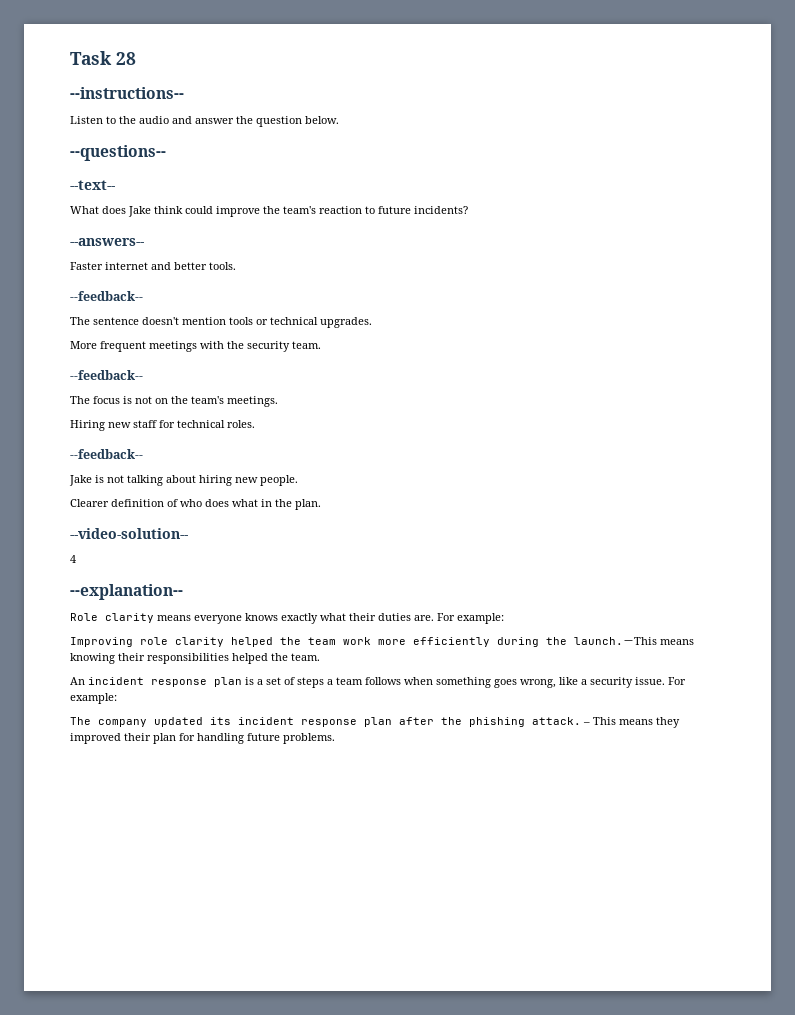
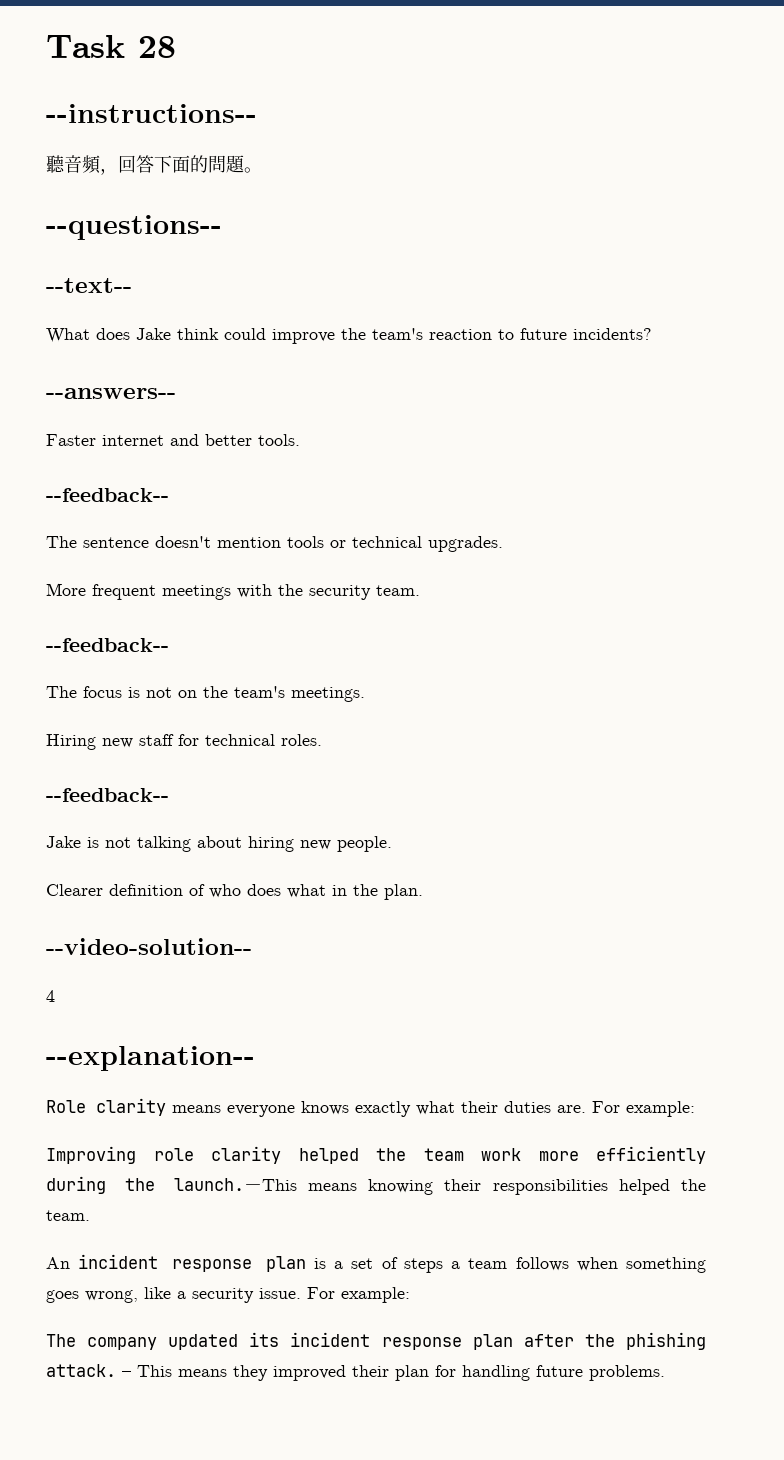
- Listen to the audio and answer the question below.
+ 聽音頻，回答下面的問題。

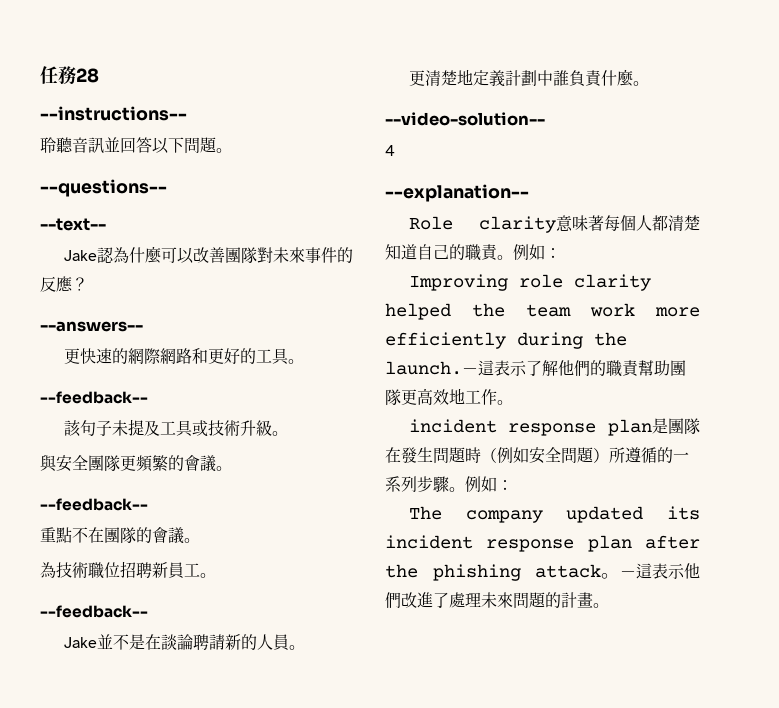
- Task 28
+ 任務28
- 聽音頻，回答下面的問題。
+ 聆聽音訊並回答以下問題。
- What does Jake think could improve the team's reaction to future incidents?
+ Jake認為什麼可以改善團隊對未來事件的反應？
  --answers--
- Faster internet and better tools.
+ 更快速的網際網路和更好的工具。
  --feedback--
- The sentence doesn't mention tools or technical upgrades.
- More frequent meetings with the security team.
+ 該句子未提及工具或技術升級。
+ 與安全團隊更頻繁的會議。
  --feedback--
- The focus is not on the team's meetings.
- Hiring new staff for technical roles.
+ 重點不在團隊的會議。
+ 為技術職位招聘新員工。
  --feedback--
- Jake is not talking about hiring new people.
- Clearer definition of who does what in the plan.
+ Jake並不是在談論聘請新的人員。
+ 更清楚地定義計劃中誰負責什麼。
- Role clarity means everyone knows exactly what their duties are. For example:
+ Role clarity意味著每個人都清楚知道自己的職責。例如：
- －This means knowing their responsibilities helped the team.
- An incident response plan is a set of steps a team follows when something goes wrong, like a security issue. For example:
+ －這表示了解他們的職責幫助團隊更高效地工作。
+ incident response plan是團隊在發生問題時（例如安全問題）所遵循的一系列步驟。例如：
- The company updated its incident response plan after the phishing attack. – This means they improved their plan for handling future problems.
+ The company updated its incident response plan after the phishing attack。－這表示他們改進了處理未來問題的計畫。

